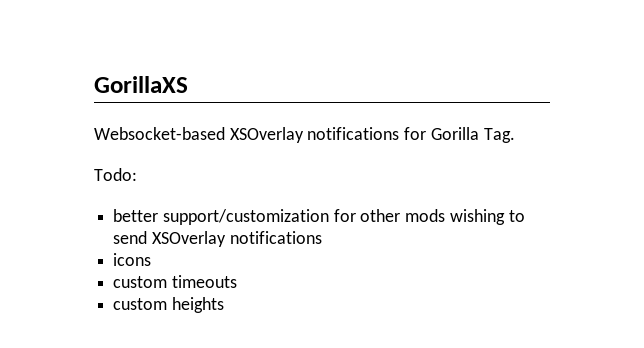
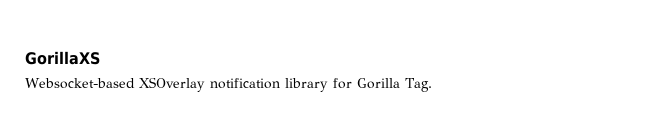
- Websocket-based XSOverlay notifications for Gorilla Tag.
+ Websocket-based XSOverlay notification library for Gorilla Tag.
- Todo:
- better support/customization for other mods wishing to send XSOverlay notifications
- icons
- custom timeouts
- custom heights

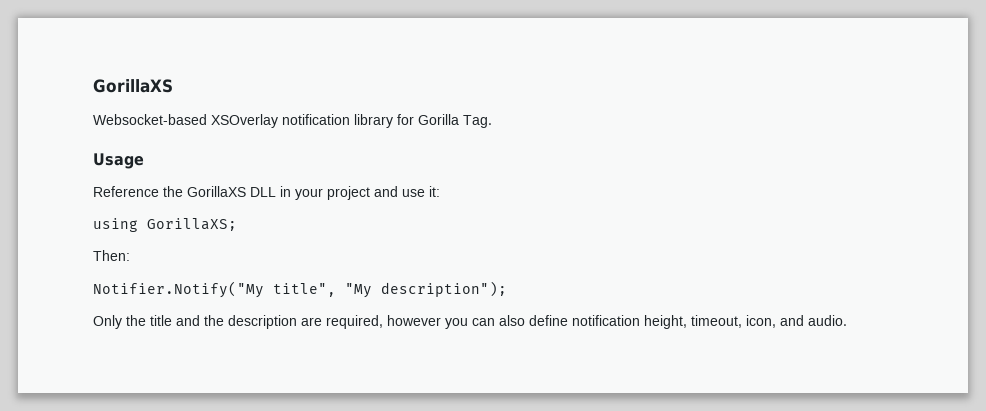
+ Usage
+ Reference the GorillaXS DLL in your project and use it:
+ using GorillaXS;
+ Then:
+ Notifier.Notify("My title", "My description");
+ Only the title and the description are required, however you can also define notification height, timeout, icon, and audio.

